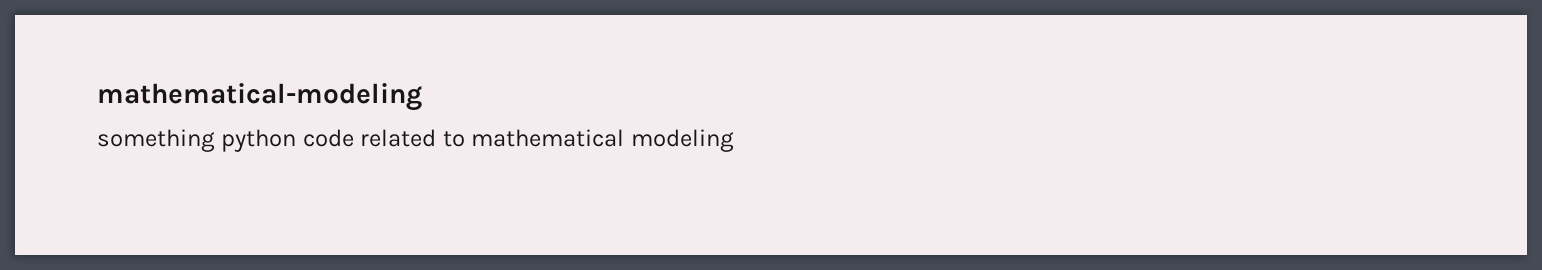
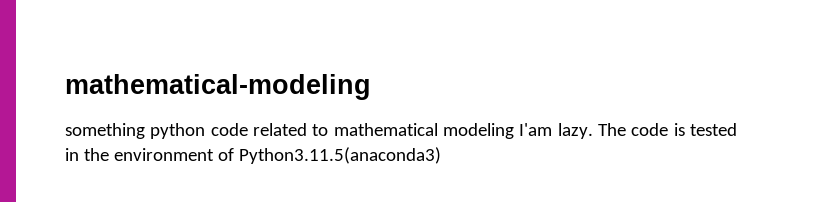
- something python code related to mathematical modeling
+ something python code related to mathematical modeling I'am lazy. The code is tested in the environment of Python3.11.5(anaconda3)

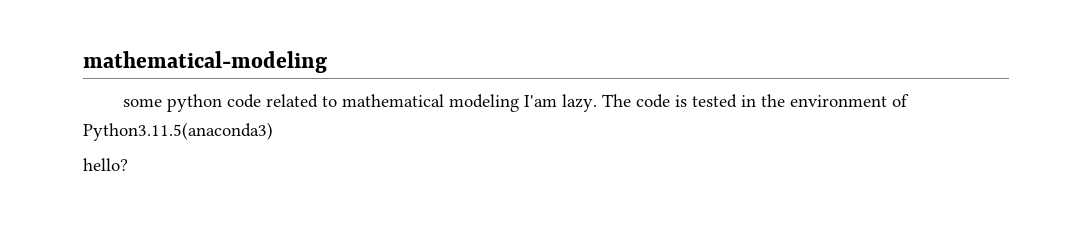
- something python code related to mathematical modeling I'am lazy.
+ some python code related to mathematical modeling I'am lazy.
+ hello?

